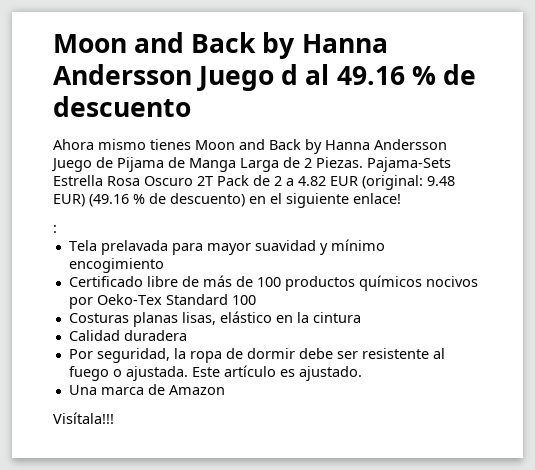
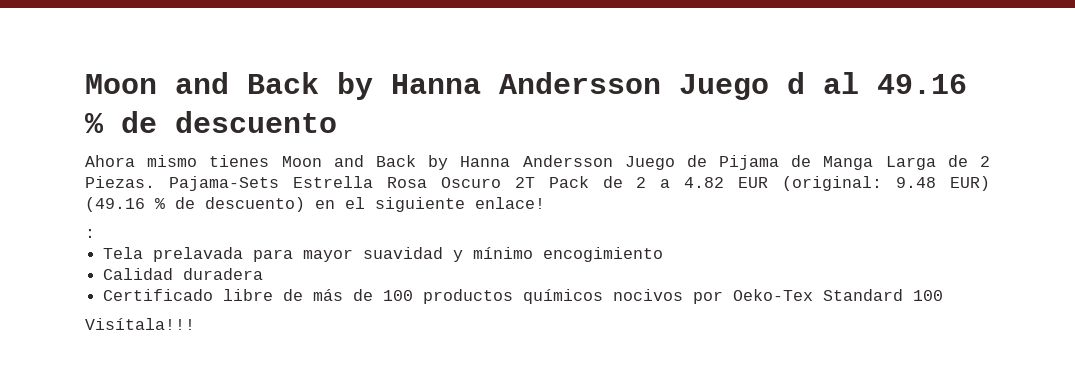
+ Calidad duradera
- Costuras planas lisas, elástico en la cintura
- Calidad duradera
- Por seguridad, la ropa de dormir debe ser resistente al fuego o ajustada. Este artículo es ajustado.
- Una marca de Amazon

